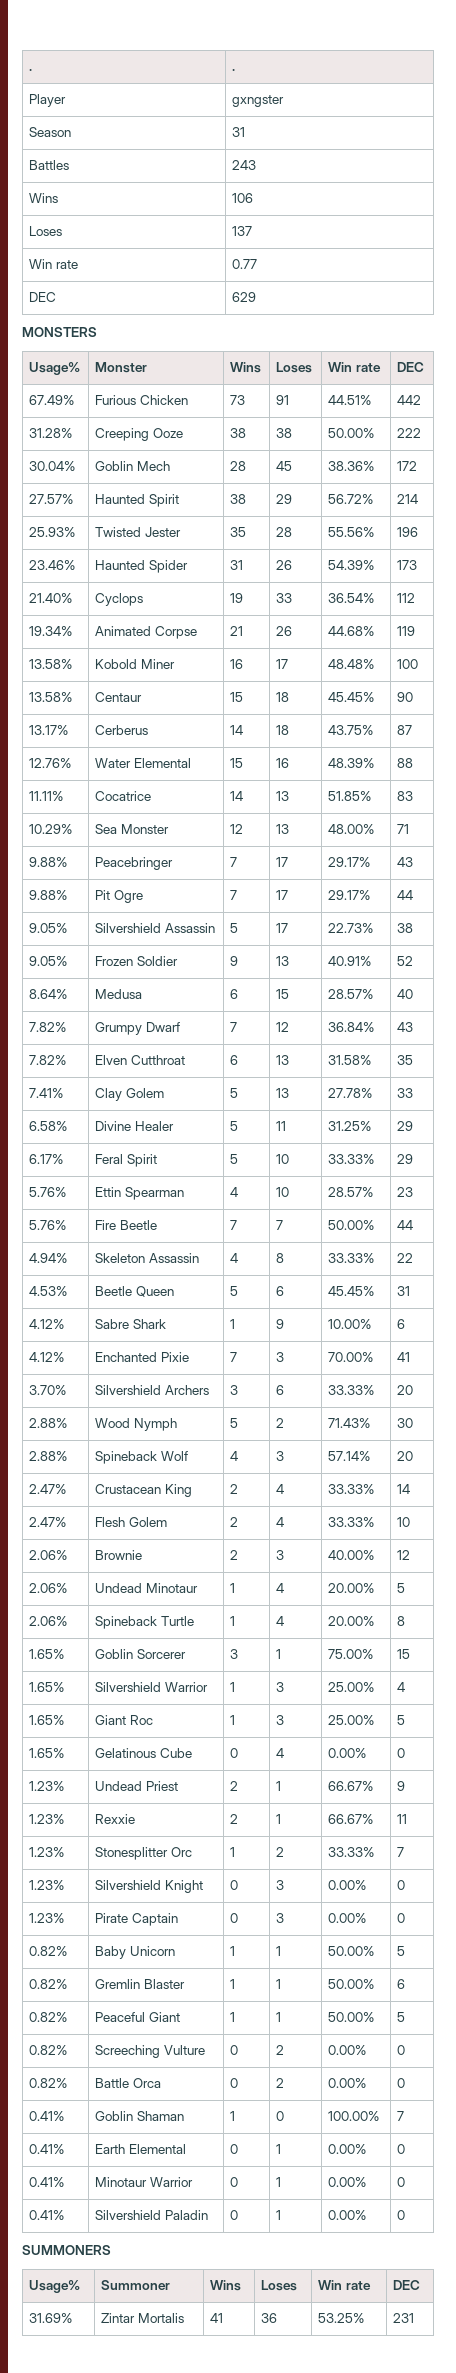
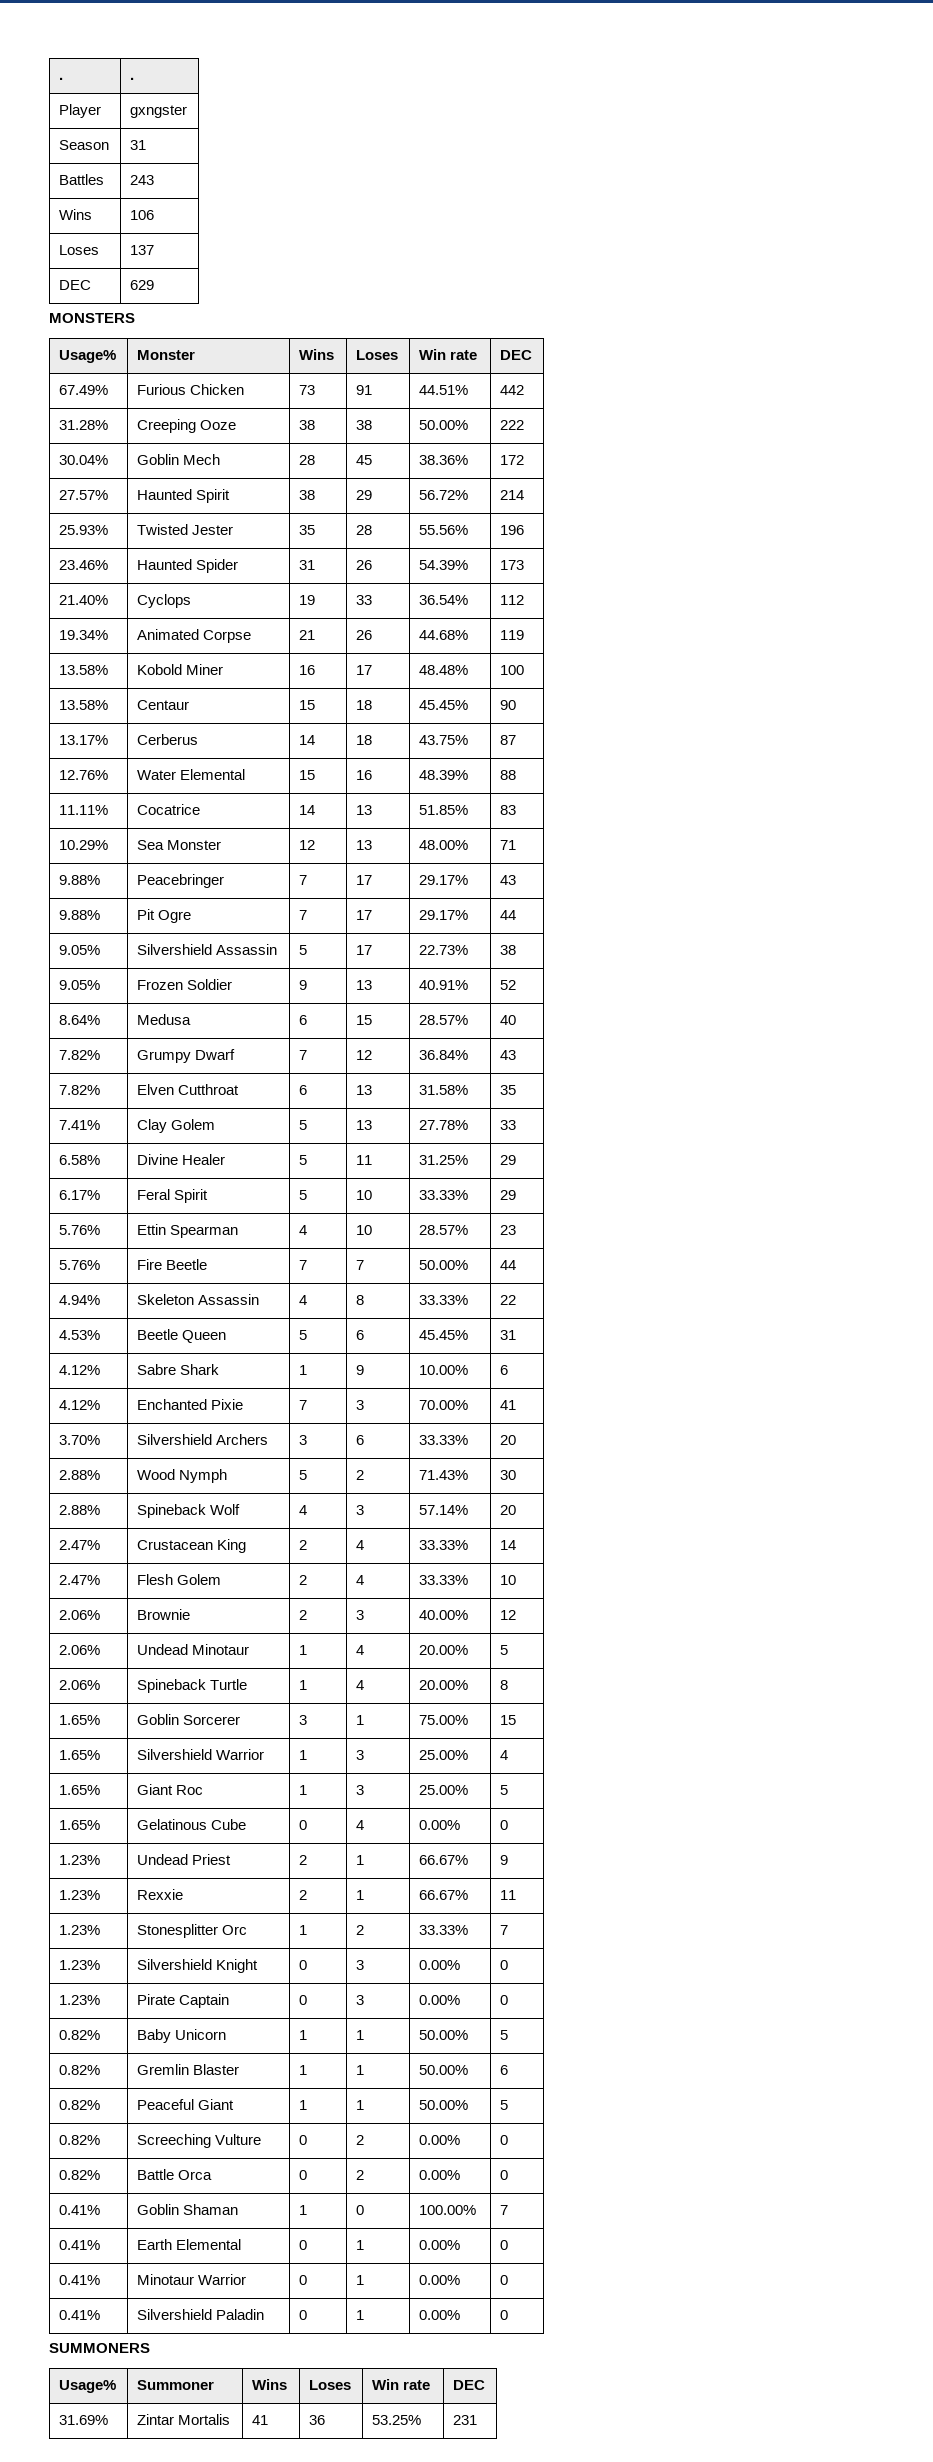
- Win rate | 0.77

